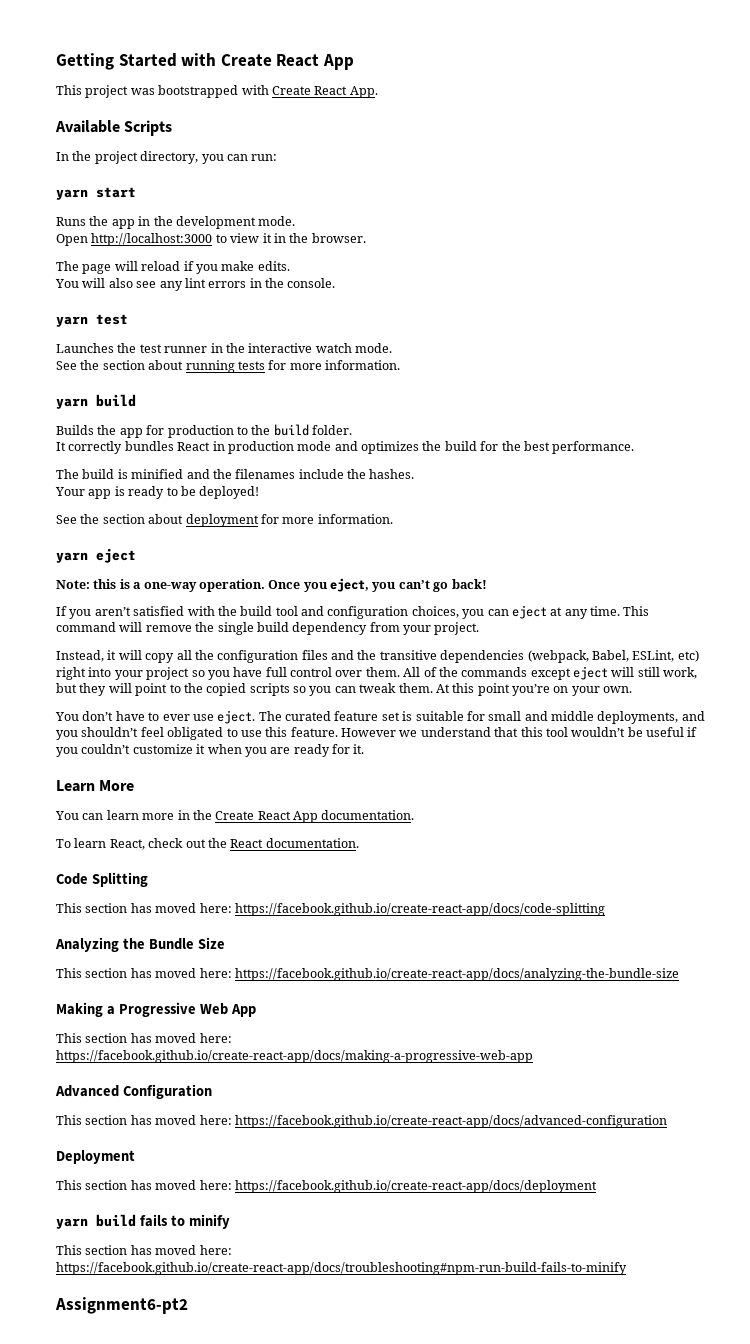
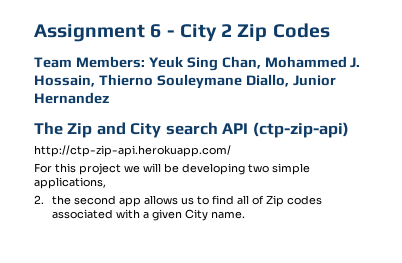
- Getting Started with Create React App
- This project was bootstrapped with Create React App.
- Available Scripts
- In the project directory, you can run:
- yarn start
- Runs the app in the development mode.
- Open http://localhost:3000 to view it in the browser.
- The page will reload if you make edits.
- You will also see any lint errors in the console.
- yarn test
- Launches the test runner in the interactive watch mode.
- See the section about running tests for more information.
- yarn build
- Builds the app for production to the build folder.
- It correctly bundles React in production mode and optimizes the build for the best performance.
- The build is minified and the filenames include the hashes.
- Your app is ready to be deployed!
- See the section about deployment for more information.
- yarn eject
- Note: this is a one-way operation. Once you eject, you can’t go back!
- If you aren’t satisfied with the build tool and configuration choices, you can eject at any time. This command will remove the single build dependency from your project.
- Instead, it will copy all the configuration files and the transitive dependencies (webpack, Babel, ESLint, etc) right into your project so you have full control over them. All of the commands except eject will still work, but they will point to the copied scripts so you can tweak them. At this point you’re on your own.
- You don’t have to ever use eject. The curated feature set is suitable for small and middle deployments, and you shouldn’t feel obligated to use this feature. However we understand that this tool wouldn’t be useful if you couldn’t customize it when you are ready for it.
- Learn More
- You can learn more in the Create React App documentation.
- To learn React, check out the React documentation.
- Code Splitting
- This section has moved here: https://facebook.github.io/create-react-app/docs/code-splitting
- Analyzing the Bundle Size
- This section has moved here: https://facebook.github.io/create-react-app/docs/analyzing-the-bundle-size
- Making a Progressive Web App
- This section has moved here: https://facebook.github.io/create-react-app/docs/making-a-progressive-web-app
- Advanced Configuration
- This section has moved here: https://facebook.github.io/create-react-app/docs/advanced-configuration
- Deployment
- This section has moved here: https://facebook.github.io/create-react-app/docs/deployment
- yarn build fails to minify
- This section has moved here: https://facebook.github.io/create-react-app/docs/troubleshooting#npm-run-build-fails-to-minify
- Assignment6-pt2
+ Assignment 6 - City 2 Zip Codes
+ Team Members: Yeuk Sing Chan, Mohammed J. Hossain, Thierno Souleymane Diallo, Junior Hernandez
+ The Zip and City search API (ctp-zip-api)
+ http://ctp-zip-api.herokuapp.com/
+ For this project we will be developing two simple applications,
+ 2. the second app allows us to find all of Zip codes associated with a given City name.

